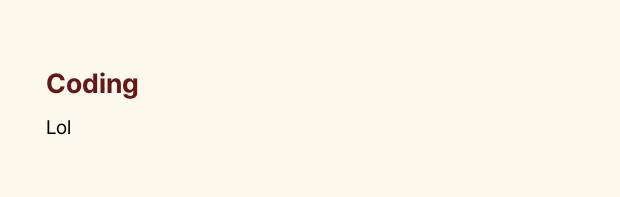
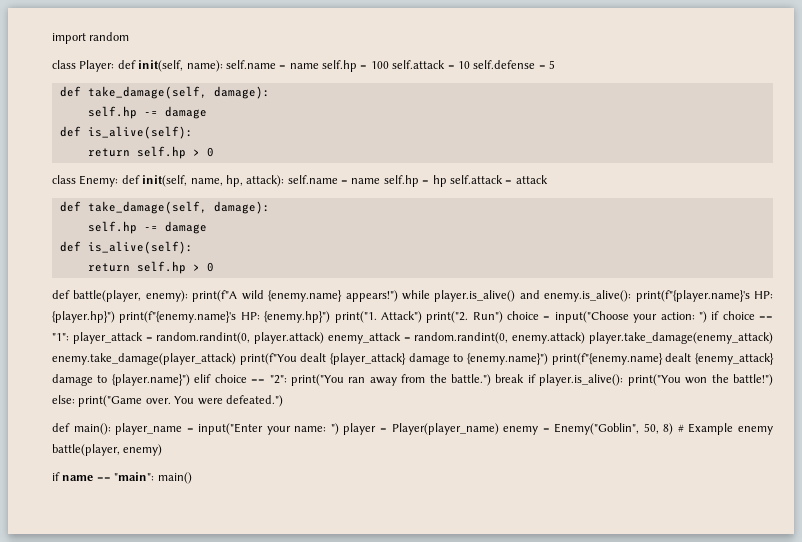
- Coding
- Lol
+ import random
+ class Player: def init(self, name): self.name = name self.hp = 100 self.attack = 10 self.defense = 5
+ def take_damage(self, damage):
+ self.hp -= damage
+ def is_alive(self):
+ return self.hp > 0
+ class Enemy: def init(self, name, hp, attack): self.name = name self.hp = hp self.attack = attack
+ def take_damage(self, damage):
+ self.hp -= damage
+ def is_alive(self):
+ return self.hp > 0
+ def battle(player, enemy): print(f"A wild {enemy.name} appears!") while player.is_alive() and enemy.is_alive(): print(f"{player.name}'s HP: {player.hp}") print(f"{enemy.name}'s HP: {enemy.hp}") print("1. Attack") print("2. Run") choice = input("Choose your action: ") if choice == "1": player_attack = random.randint(0, player.attack) enemy_attack = random.randint(0, enemy.attack) player.take_damage(enemy_attack) enemy.take_damage(player_attack) print(f"You dealt {player_attack} damage to {enemy.name}") print(f"{enemy.name} dealt {enemy_attack} damage to {player.name}") elif choice == "2": print("You ran away from the battle.") break if player.is_alive(): print("You won the battle!") else: print("Game over. You were defeated.")
+ def main(): player_name = input("Enter your name: ") player = Player(player_name) enemy = Enemy("Goblin", 50, 8) # Example enemy battle(player, enemy)
+ if name == "main": main()

